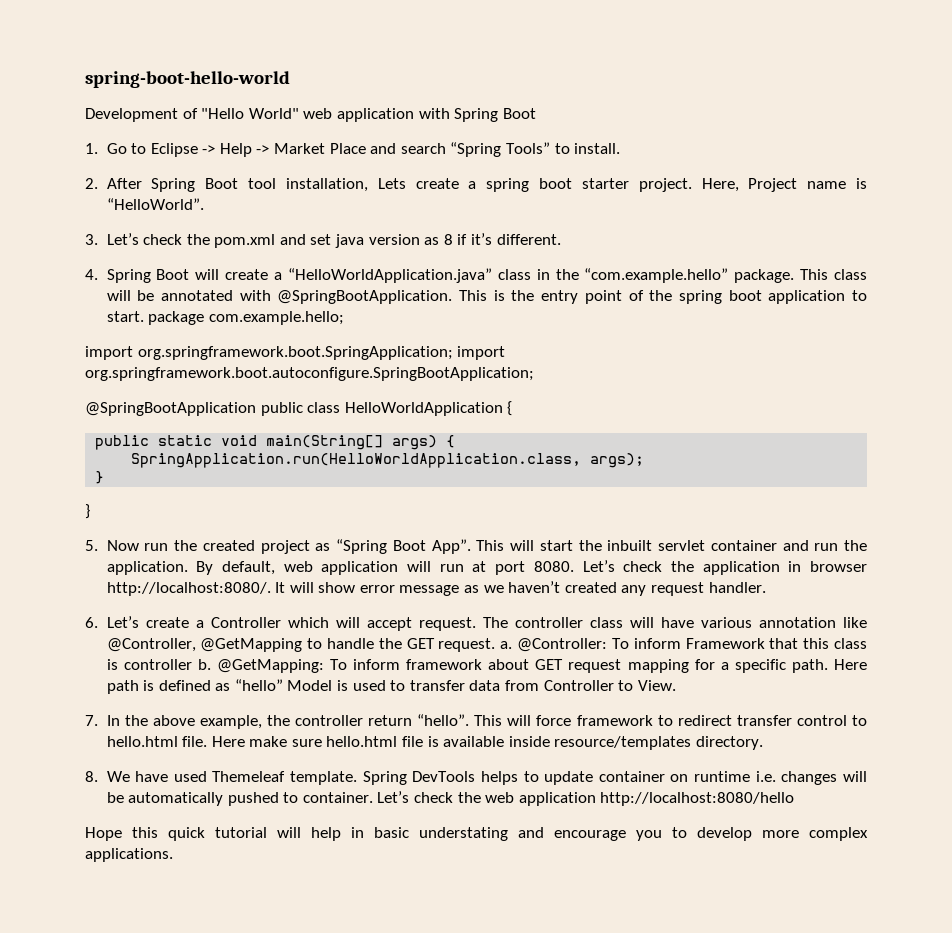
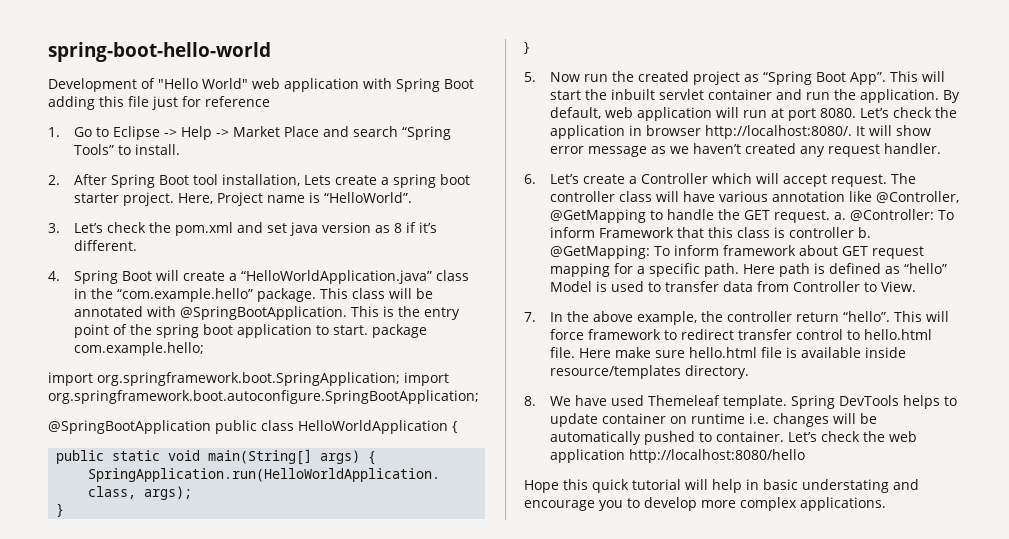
- Development of "Hello World" web application with Spring Boot
+ Development of "Hello World" web application with Spring Boot adding this file just for reference

